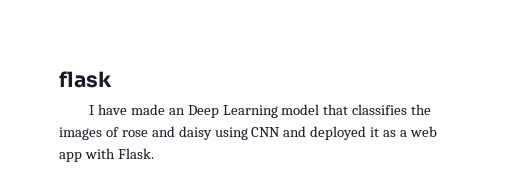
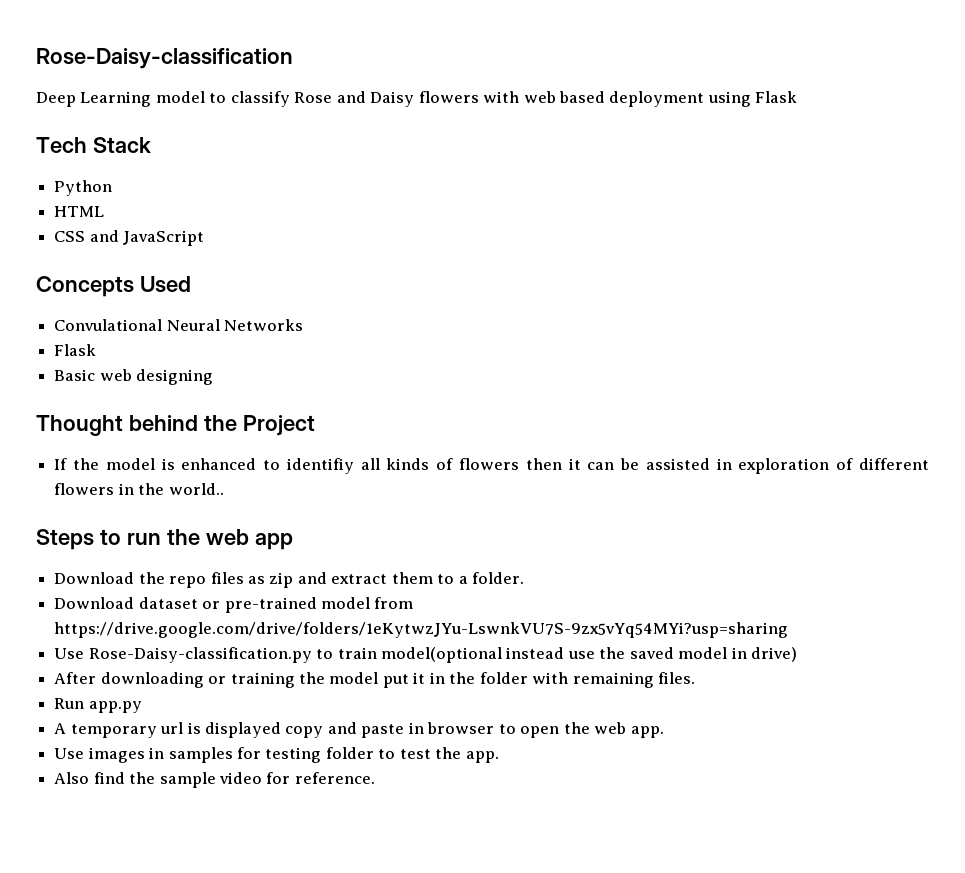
- flask
- I have made an Deep Learning model that classifies the images of rose and daisy using CNN and deployed it as a web app with Flask.
+ Rose-Daisy-classification
+ Deep Learning model to classify Rose and Daisy flowers with web based deployment using Flask
+ Tech Stack
+ Python
+ HTML
+ CSS and JavaScript
+ Concepts Used
+ Convulational Neural Networks
+ Flask
+ Basic web designing
+ Thought behind the Project
+ If the model is enhanced to identifiy all kinds of flowers then it can be assisted in exploration of different flowers in the world..
+ Steps to run the web app
+ Download the repo files as zip and extract them to a folder.
+ Download dataset or pre-trained model from https://drive.google.com/drive/folders/1eKytwzJYu-LswnkVU7S-9zx5vYq54MYi?usp=sharing
+ Use Rose-Daisy-classification.py to train model(optional instead use the saved model in drive)
+ After downloading or training the model put it in the folder with remaining files.
+ Run app.py
+ A temporary url is displayed copy and paste in browser to open the web app.
+ Use images in samples for testing folder to test the app.
+ Also find the sample video for reference.

